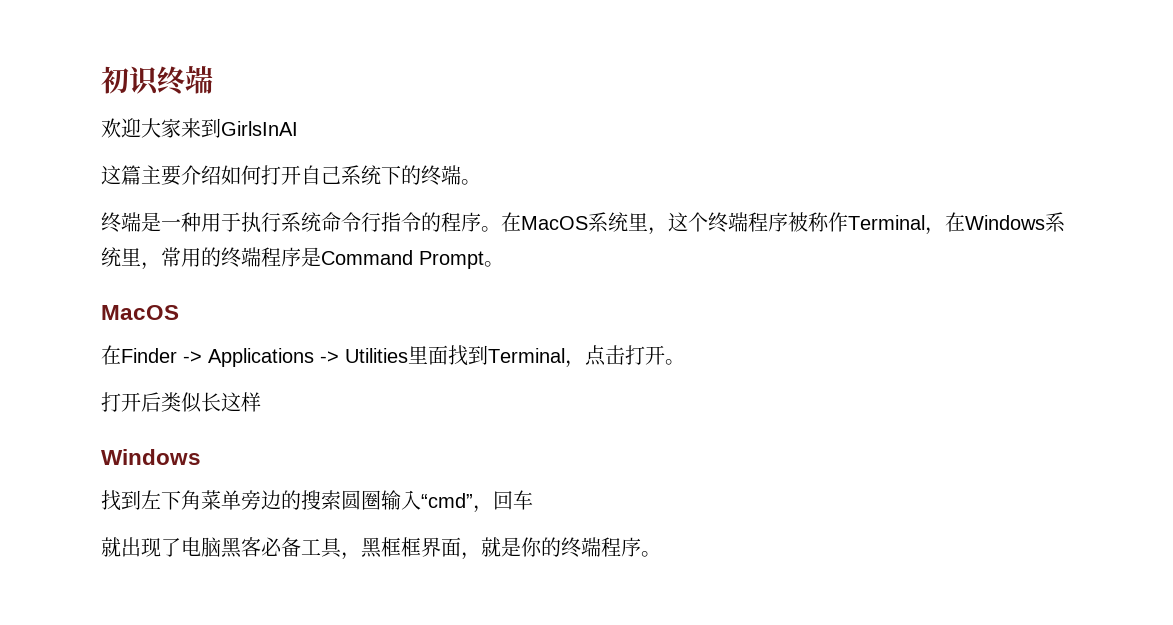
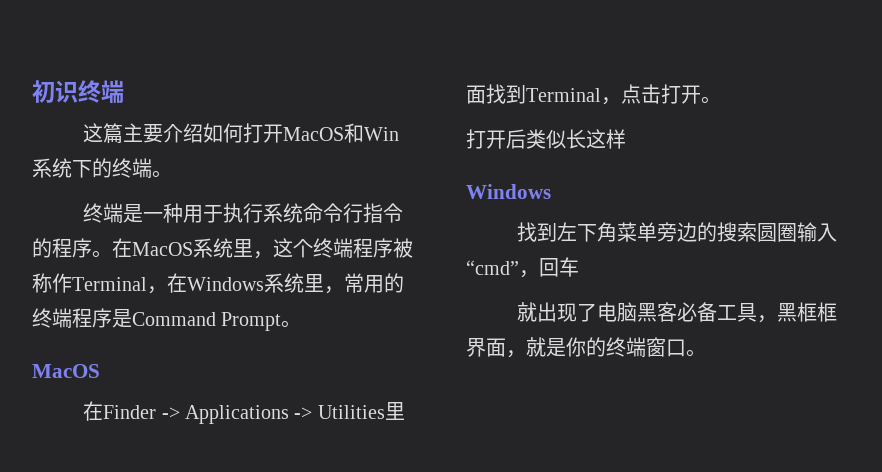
- 欢迎大家来到GirlsInAI
- 这篇主要介绍如何打开自己系统下的终端。
+ 这篇主要介绍如何打开MacOS和Win系统下的终端。
- 就出现了电脑黑客必备工具，黑框框界面，就是你的终端程序。
+ 就出现了电脑黑客必备工具，黑框框界面，就是你的终端窗口。

